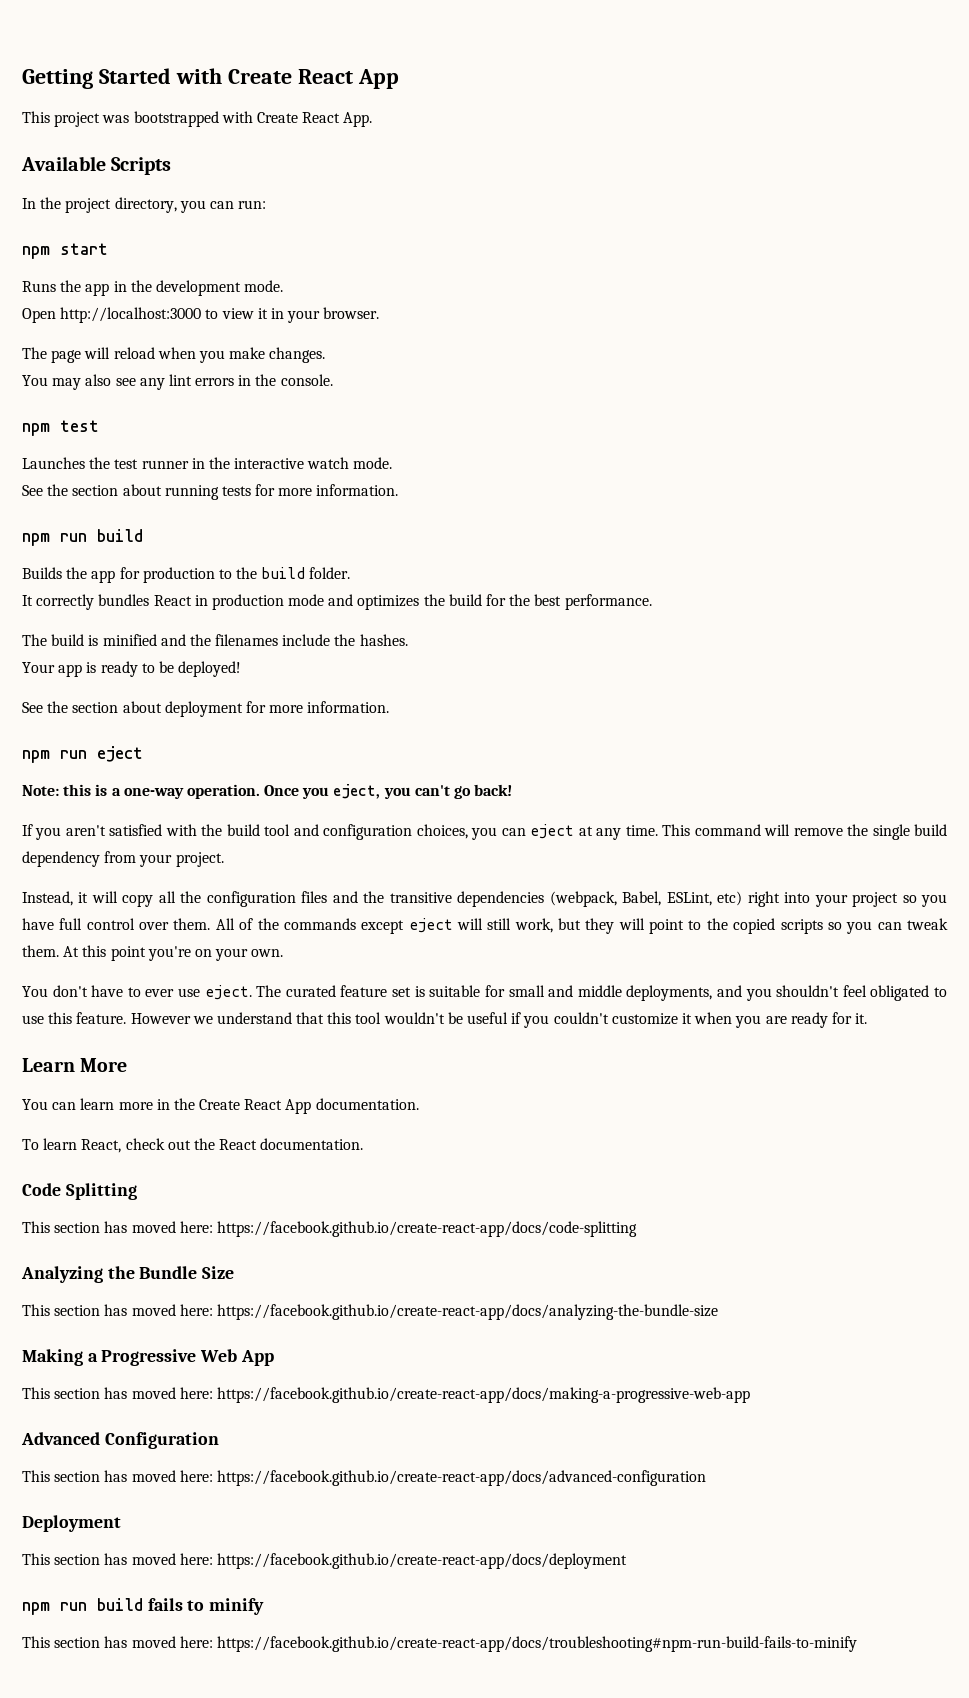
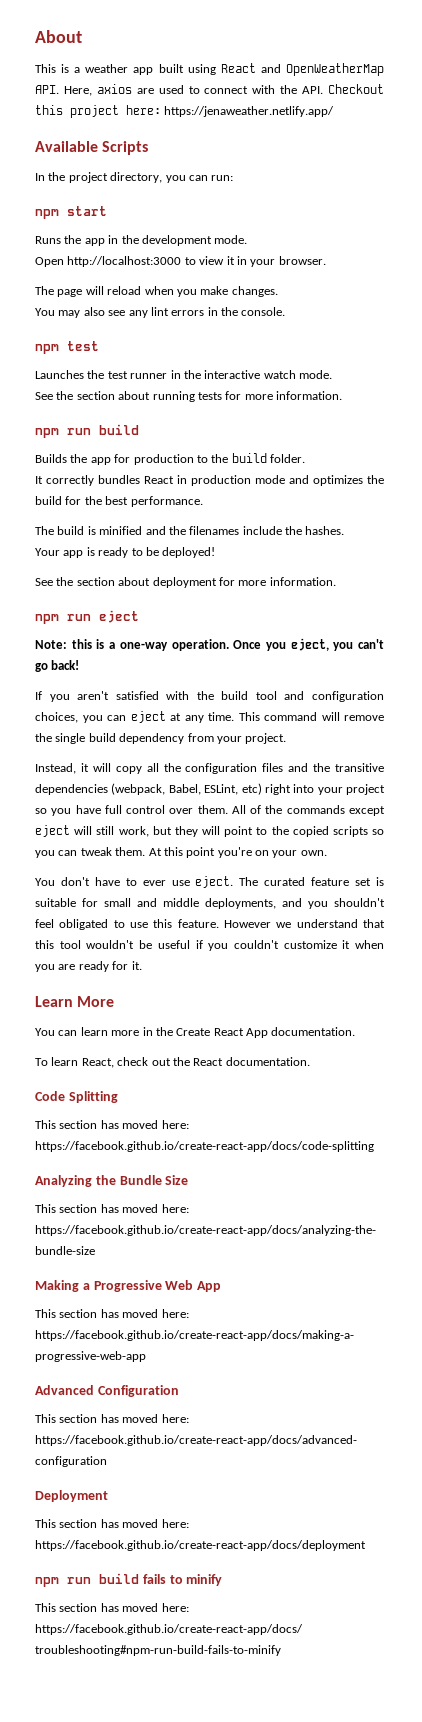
- Getting Started with Create React App
- This project was bootstrapped with Create React App.
+ About
+ This is a weather app built using React and OpenWeatherMap API. Here, axios are used to connect with the API. Checkout this project here: https://jenaweather.netlify.app/

